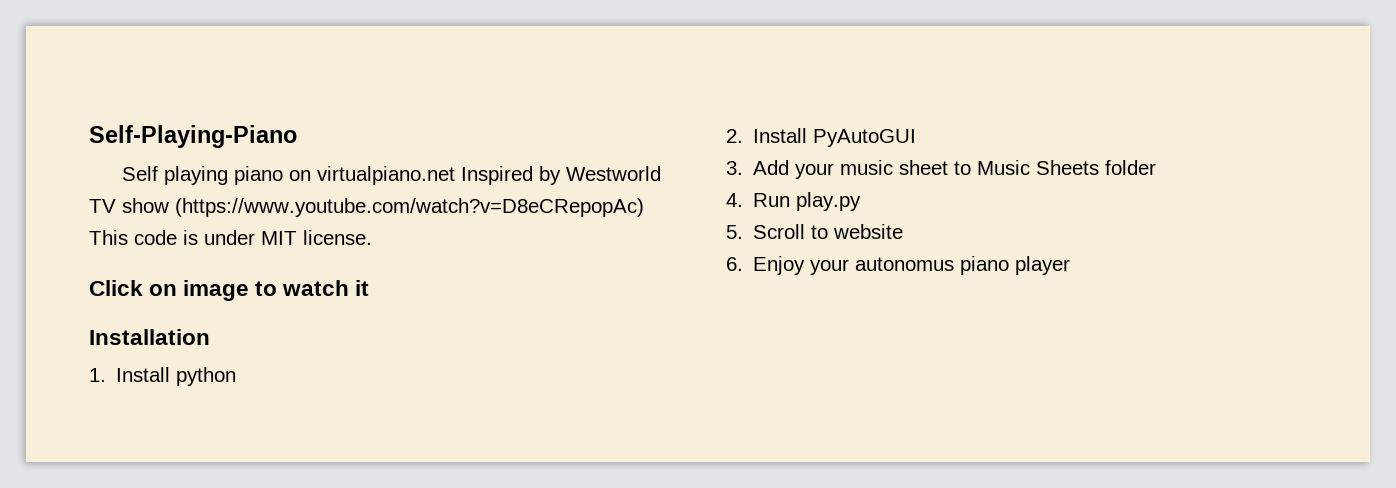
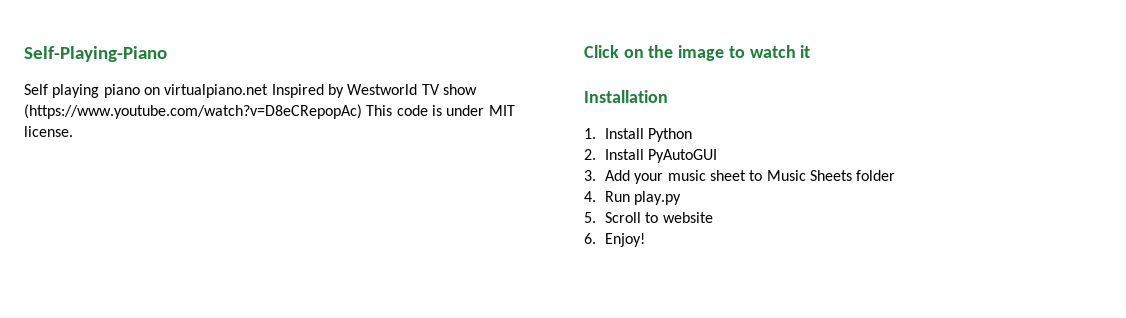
- Click on image to watch it
+ Click on the image to watch it
- 1. Install python
+ 1. Install Python
- 6. Enjoy your autonomus piano player
+ 6. Enjoy!

